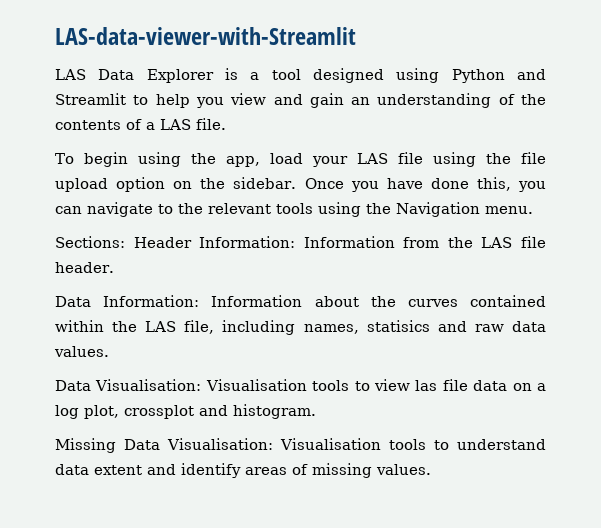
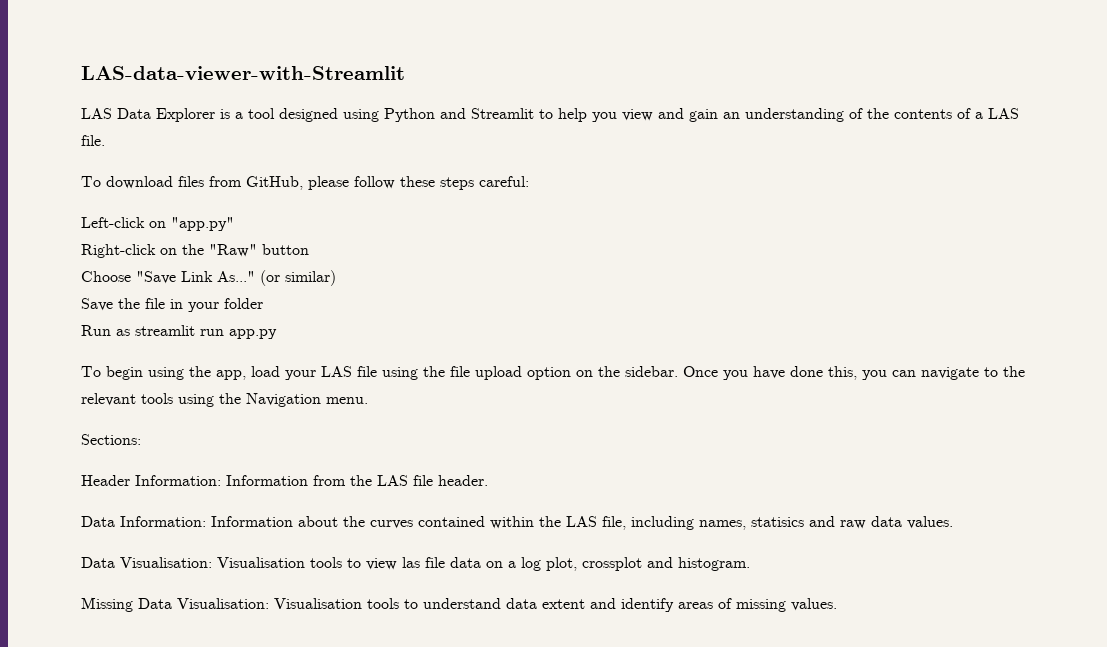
+ To download files from GitHub, please follow these steps careful:
+ Left-click on "app.py"
+ Right-click on the "Raw" button
+ Choose "Save Link As..." (or similar)
+ Save the file in your folder
+ Run as streamlit run app.py
- Sections: Header Information: Information from the LAS file header.
+ Sections:
+ Header Information: Information from the LAS file header.

